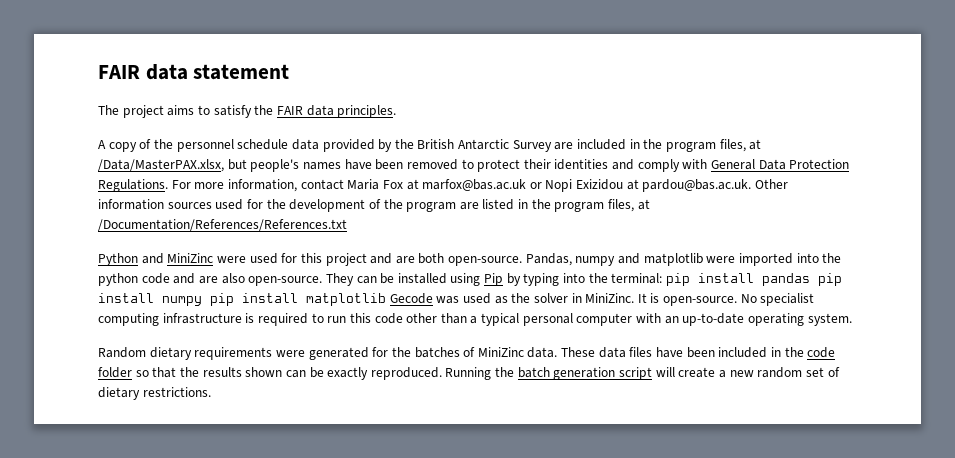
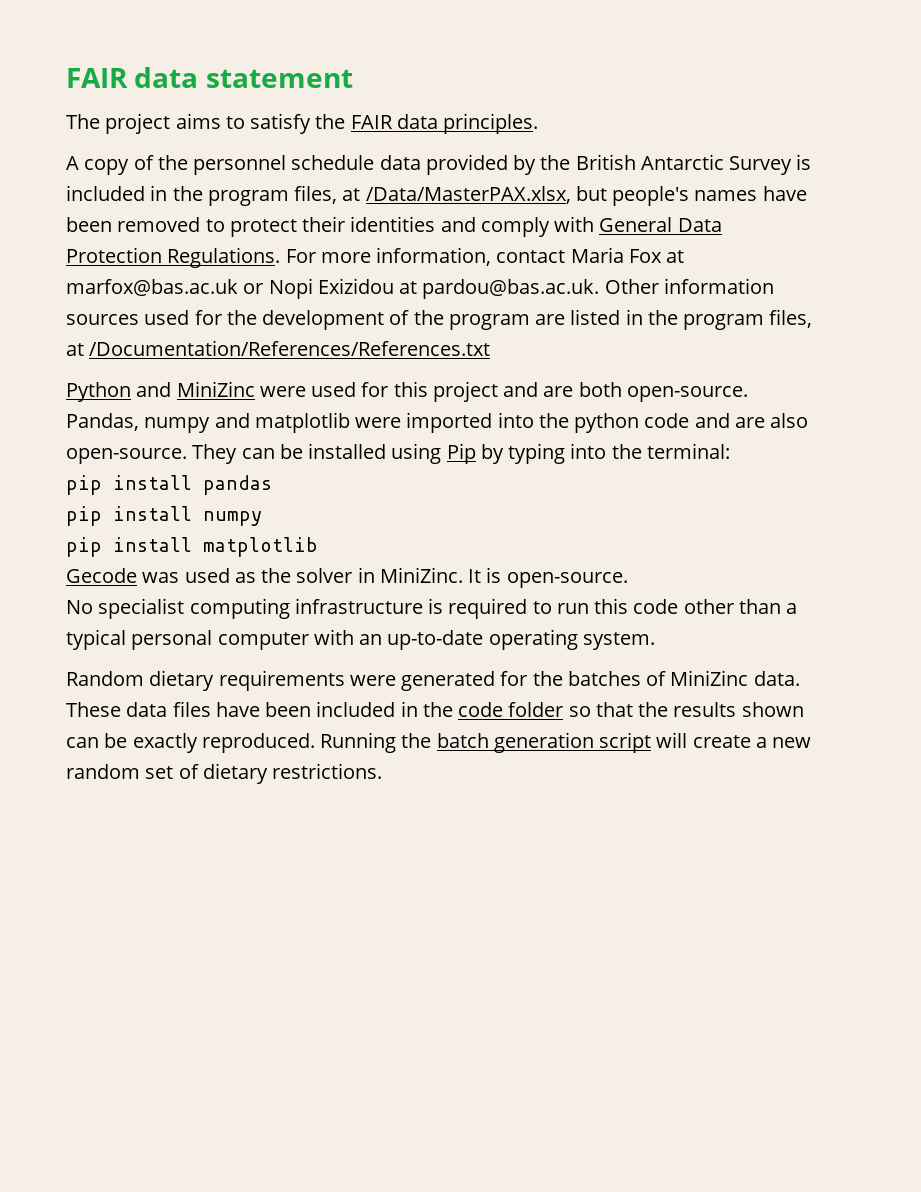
- A copy of the personnel schedule data provided by the British Antarctic Survey are included in the program files, at /Data/MasterPAX.xlsx, but people's names have been removed to protect their identities and comply with General Data Protection Regulations.
+ A copy of the personnel schedule data provided by the British Antarctic Survey is included in the program files, at /Data/MasterPAX.xlsx, but people's names have been removed to protect their identities and comply with General Data Protection Regulations.
- They can be installed using Pip by typing into the terminal: pip install pandas pip install numpy pip install matplotlib Gecode was used as the solver in MiniZinc.
+ They can be installed using Pip by typing into the terminal:
+ pip install pandas
+ pip install numpy
+ pip install matplotlib
+ Gecode was used as the solver in MiniZinc.
- It is open-source. No specialist computing infrastructure is required to run this code other than a typical personal computer with an up-to-date operating system.
+ It is open-source.
+ No specialist computing infrastructure is required to run this code other than a typical personal computer with an up-to-date operating system.

